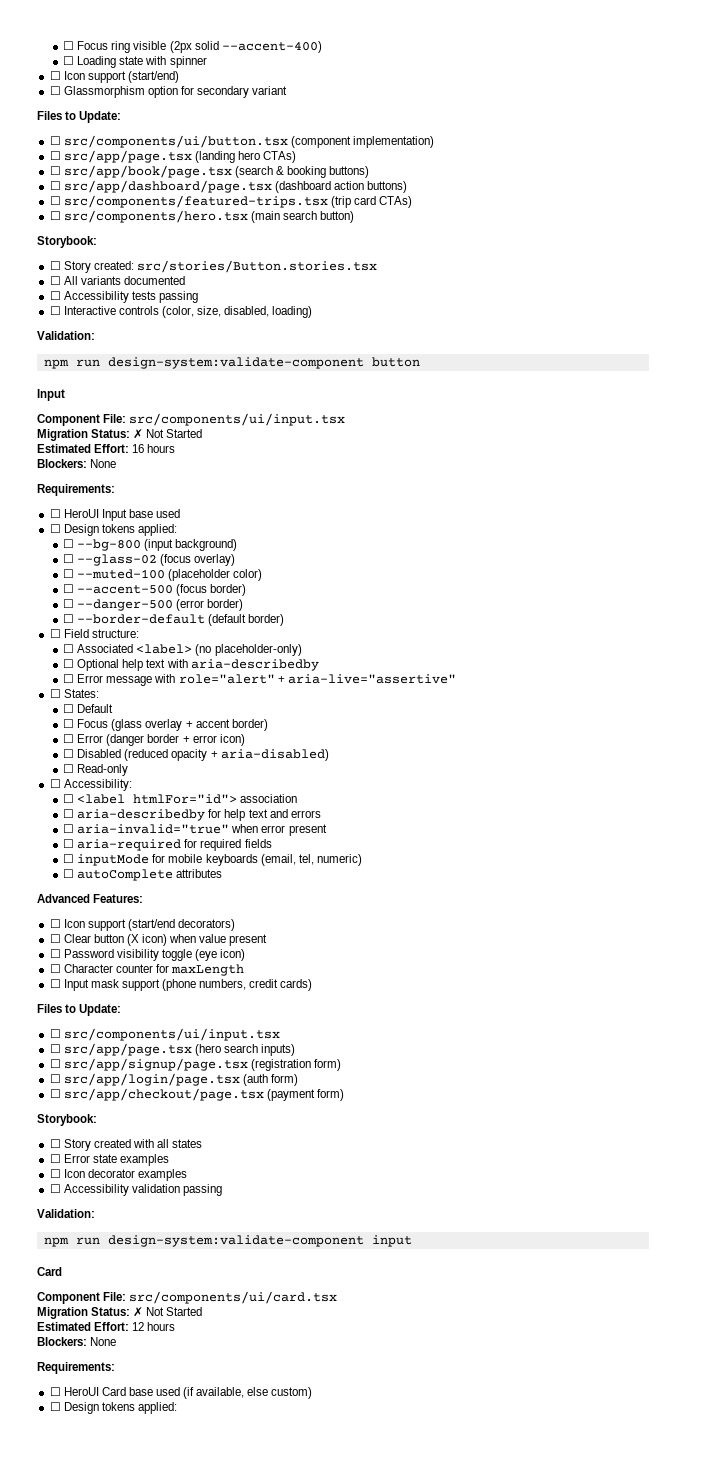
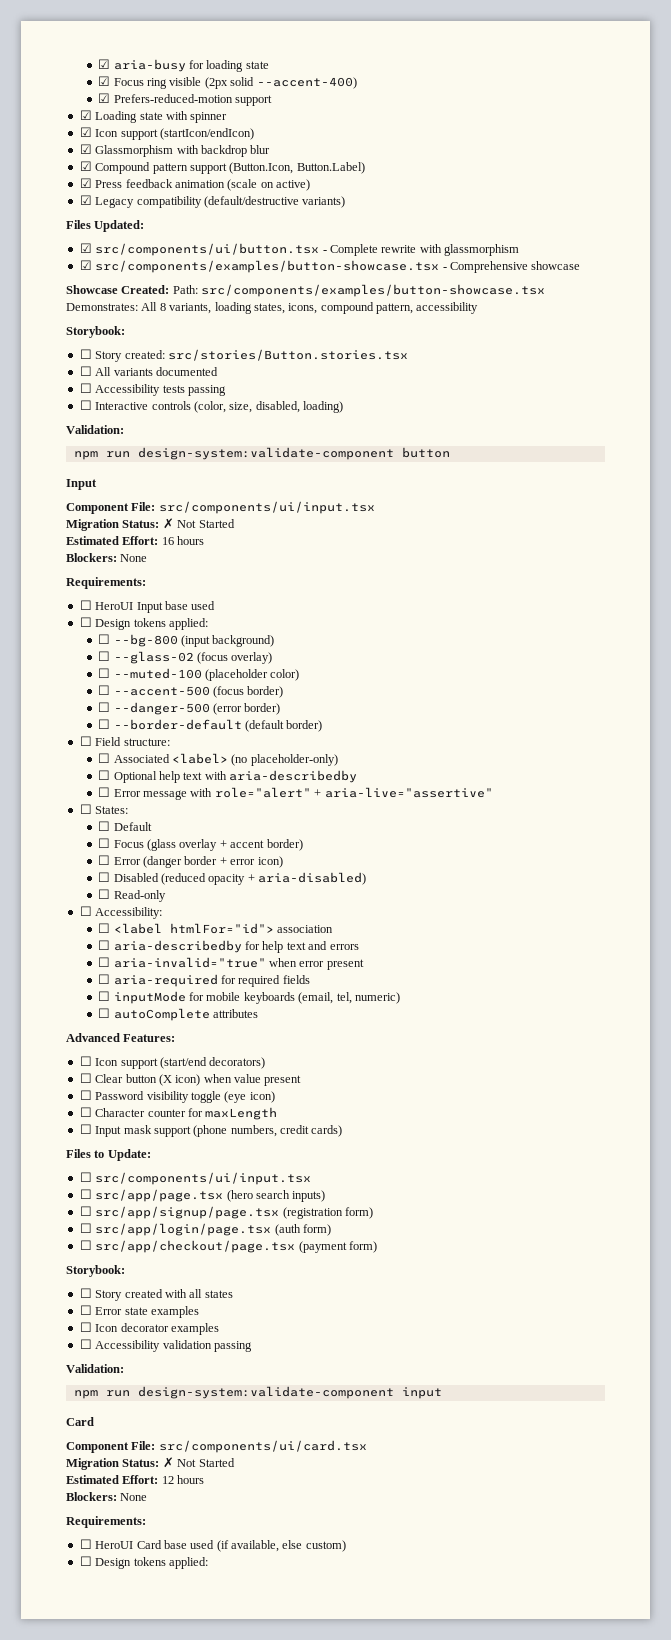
- ☐ Focus ring visible (2px solid --accent-400)
+ ☑ aria-busy for loading state
+ ☑ Focus ring visible (2px solid --accent-400)
- ☐ Loading state with spinner
+ ☑ Prefers-reduced-motion support
+ ☑ Loading state with spinner
- ☐ Icon support (start/end)
- ☐ Glassmorphism option for secondary variant
- Files to Update:
- ☐ src/components/ui/button.tsx (component implementation)
- ☐ src/app/page.tsx (landing hero CTAs)
- ☐ src/app/book/page.tsx (search & booking buttons)
- ☐ src/app/dashboard/page.tsx (dashboard action buttons)
- ☐ src/components/featured-trips.tsx (trip card CTAs)
- ☐ src/components/hero.tsx (main search button)
+ ☑ Icon support (startIcon/endIcon)
+ ☑ Glassmorphism with backdrop blur
+ ☑ Compound pattern support (Button.Icon, Button.Label)
+ ☑ Press feedback animation (scale on active)
+ ☑ Legacy compatibility (default/destructive variants)
+ Files Updated:
+ ☑ src/components/ui/button.tsx - Complete rewrite with glassmorphism
+ ☑ src/components/examples/button-showcase.tsx - Comprehensive showcase
+ Showcase Created: Path: src/components/examples/button-showcase.tsx Demonstrates: All 8 variants, loading states, icons, compound pattern, accessibility

